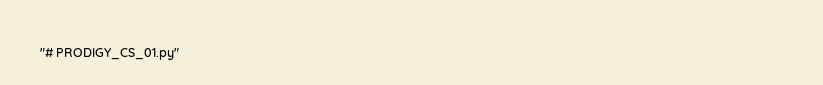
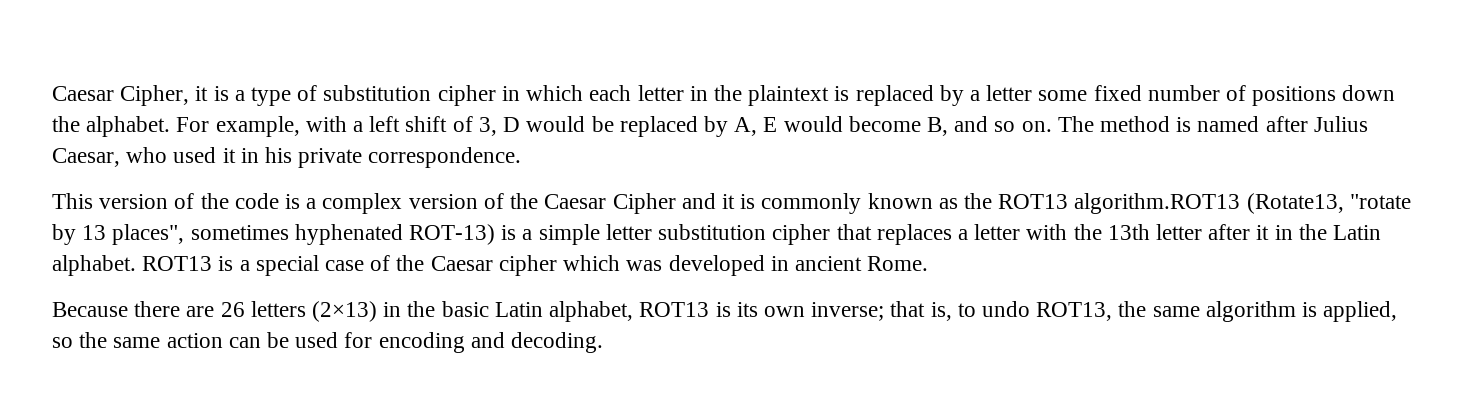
- "# PRODIGY_CS_01.py"
+ Caesar Cipher, it is a type of substitution cipher in which each letter in the plaintext is replaced by a letter some fixed number of positions down the alphabet. For example, with a left shift of 3, D would be replaced by A, E would become B, and so on. The method is named after Julius Caesar, who used it in his private correspondence.
+ This version of the code is a complex version of the Caesar Cipher and it is commonly known as the ROT13 algorithm.ROT13 (Rotate13, "rotate by 13 places", sometimes hyphenated ROT-13) is a simple letter substitution cipher that replaces a letter with the 13th letter after it in the Latin alphabet. ROT13 is a special case of the Caesar cipher which was developed in ancient Rome.
+ Because there are 26 letters (2×13) in the basic Latin alphabet, ROT13 is its own inverse; that is, to undo ROT13, the same algorithm is applied, so the same action can be used for encoding and decoding.

